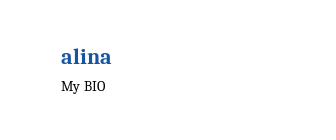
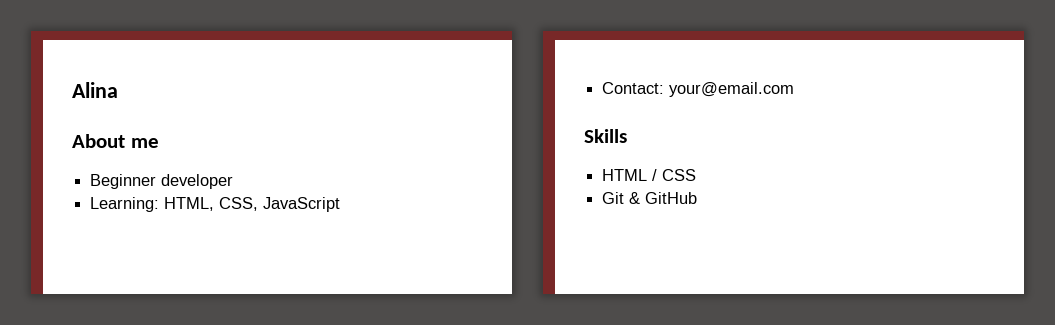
- alina
- My BIO
+ Alina
+ About me
+ Beginner developer
+ Learning: HTML, CSS, JavaScript
+ Contact: your@email.com
+ Skills
+ HTML / CSS
+ Git & GitHub

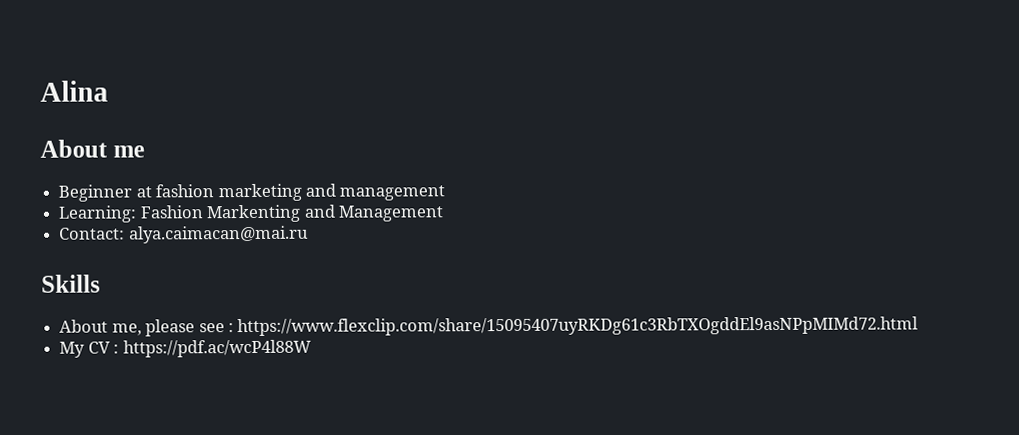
- Beginner developer
- Learning: HTML, CSS, JavaScript
+ Beginner at fashion marketing and management
+ Learning: Fashion Markenting and Management
- Contact: your@email.com
+ Contact: alya.caimacan@mai.ru
- HTML / CSS
- Git & GitHub
+ About me, please see : https://www.flexclip.com/share/15095407uyRKDg61c3RbTXOgddEl9asNPpMIMd72.html
+ My CV : https://pdf.ac/wcP4l88W

